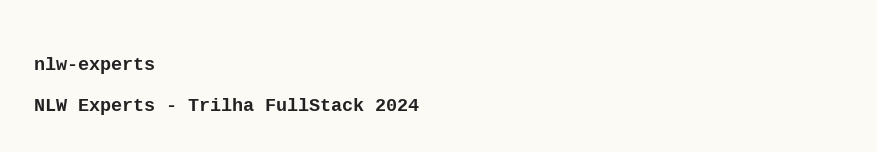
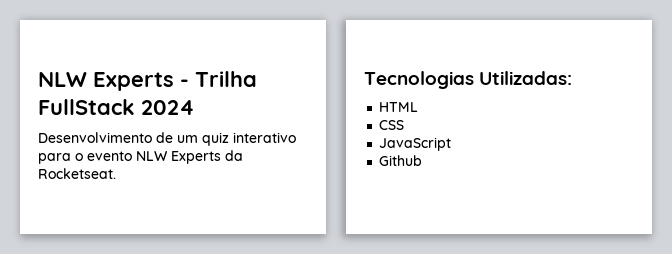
- nlw-experts
+ Desenvolvimento de um quiz interativo para o evento NLW Experts da Rocketseat.
+ Tecnologias Utilizadas:
+ HTML
+ CSS
+ JavaScript
+ Github

